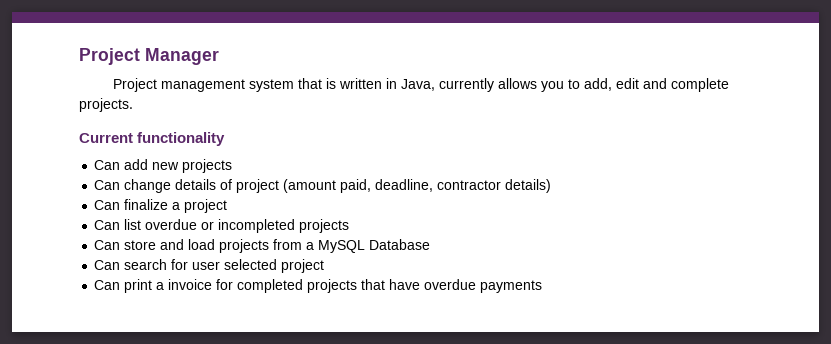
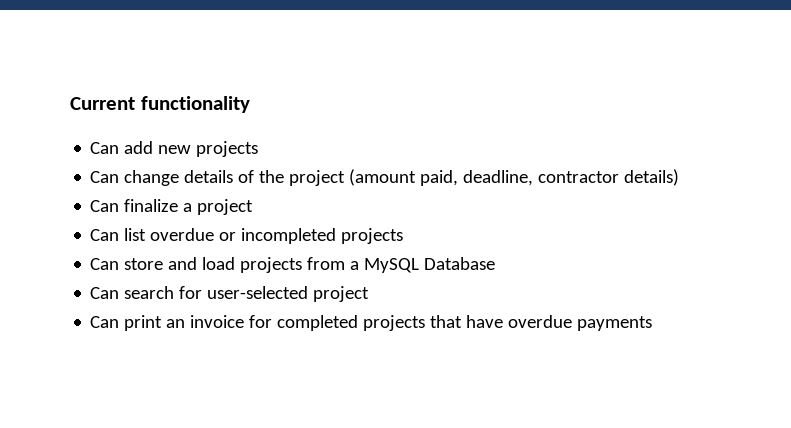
- Project Manager
- Project management system that is written in Java, currently allows you to add, edit and complete projects.
- Can change details of project (amount paid, deadline, contractor details)
+ Can change details of the project (amount paid, deadline, contractor details)
- Can search for user selected project
+ Can search for user-selected project
- Can print a invoice for completed projects that have overdue payments
+ Can print an invoice for completed projects that have overdue payments

